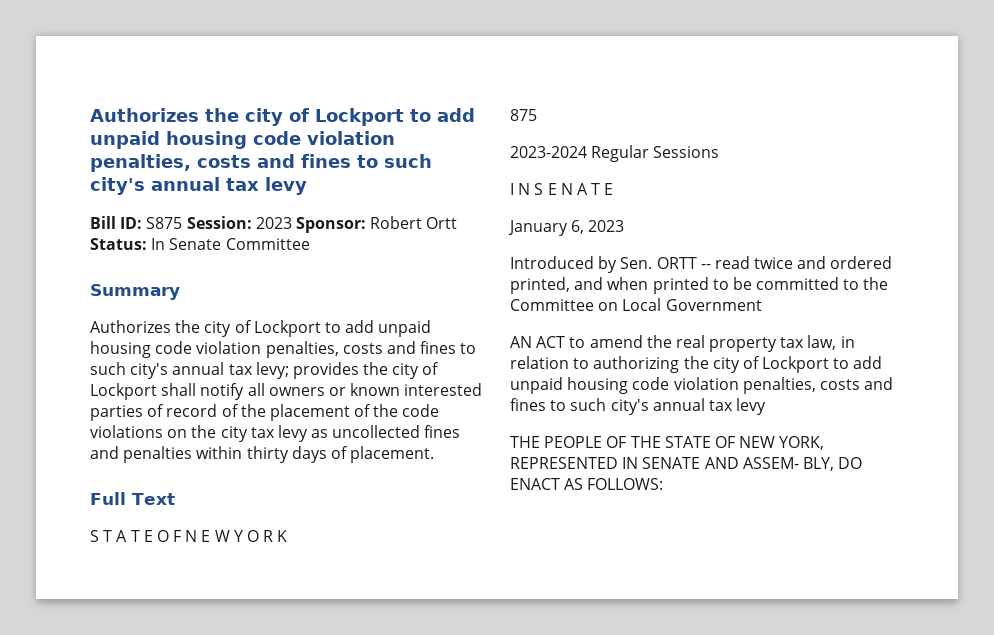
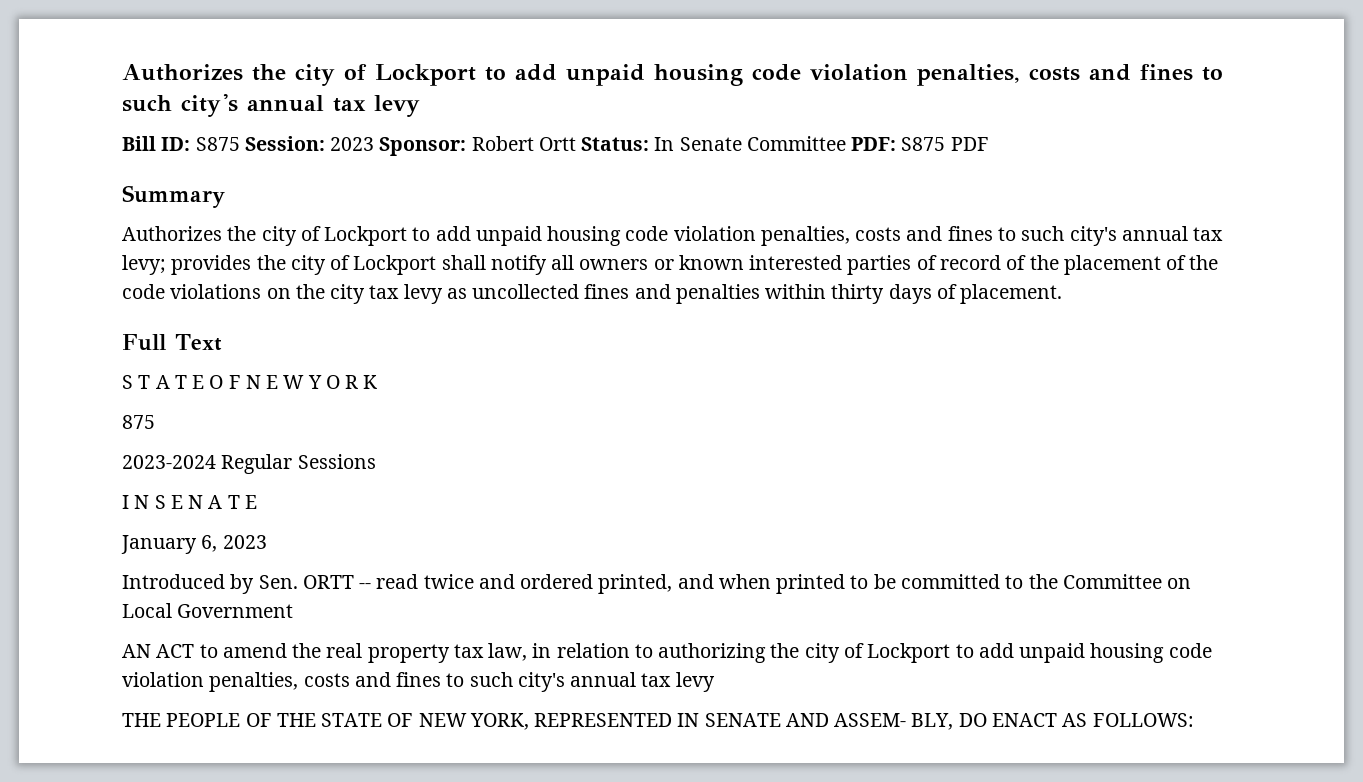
- Bill ID: S875 Session: 2023 Sponsor: Robert Ortt Status: In Senate Committee
+ Bill ID: S875 Session: 2023 Sponsor: Robert Ortt Status: In Senate Committee PDF: S875 PDF

